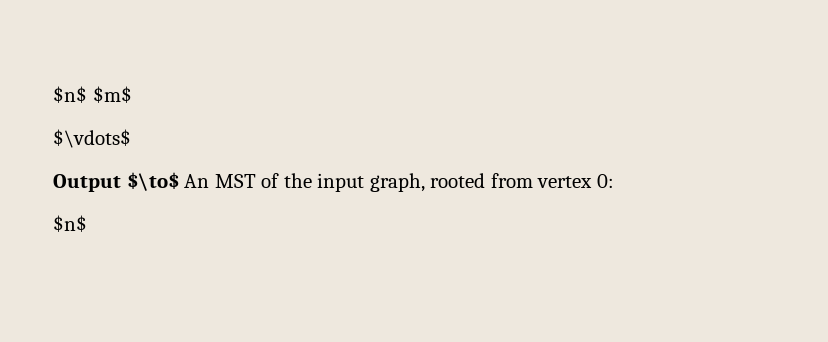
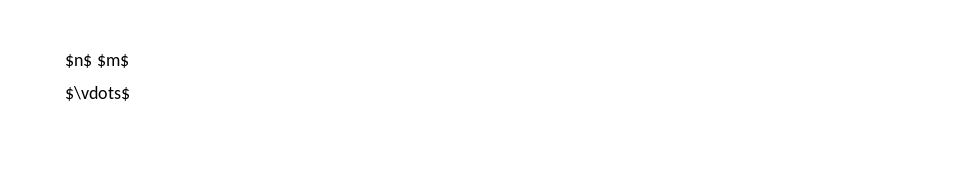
- Output $\to$ An MST of the input graph, rooted from vertex 0:
- $n$

